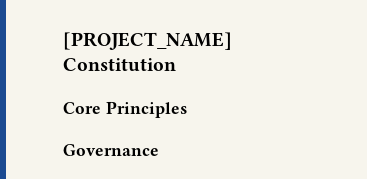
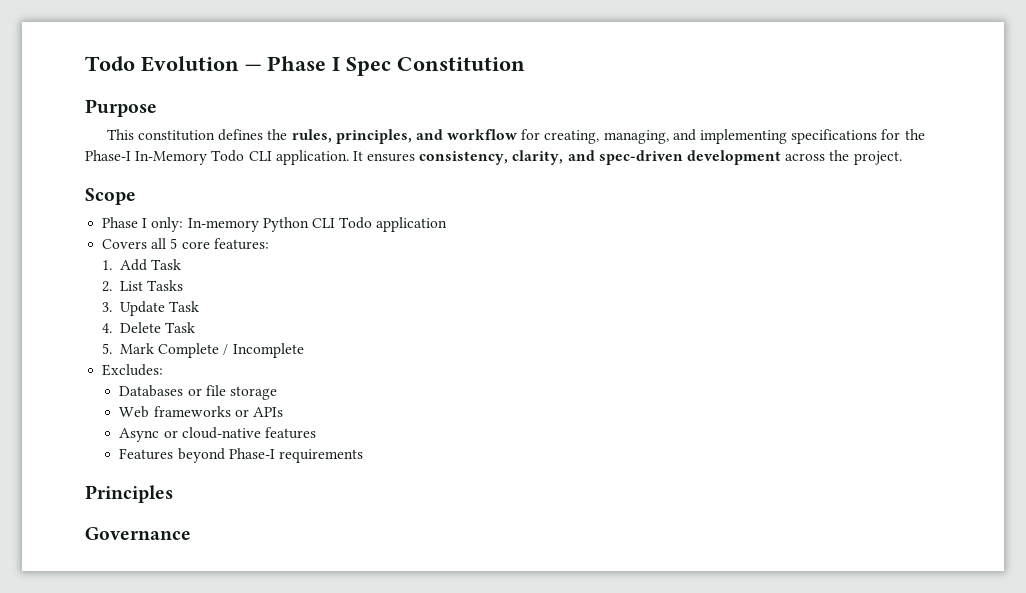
- [PROJECT_NAME] Constitution
- Core Principles
+ Todo Evolution — Phase I Spec Constitution
+ Purpose
+ This constitution defines the rules, principles, and workflow for creating, managing, and implementing specifications for the Phase-I In-Memory Todo CLI application. It ensures consistency, clarity, and spec-driven development across the project.
+ Scope
+ Phase I only: In-memory Python CLI Todo application
+ Covers all 5 core features:
+ 1. Add Task
+ 2. List Tasks
+ 3. Update Task
+ 4. Delete Task
+ 5. Mark Complete / Incomplete
+ Excludes:
+ Databases or file storage
+ Web frameworks or APIs
+ Async or cloud-native features
+ Features beyond Phase-I requirements
+ Principles

